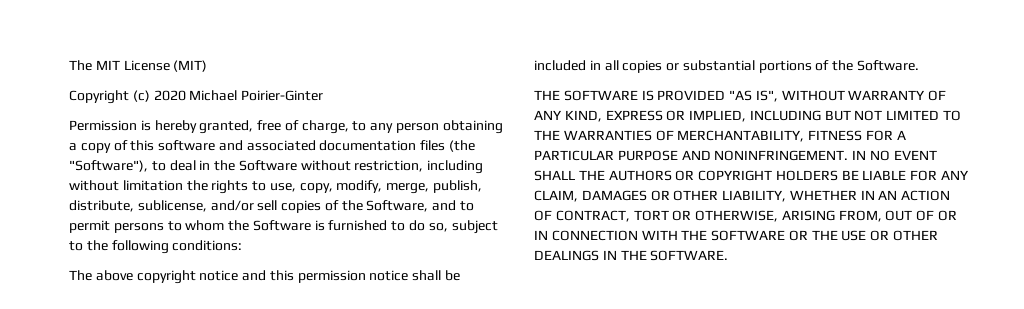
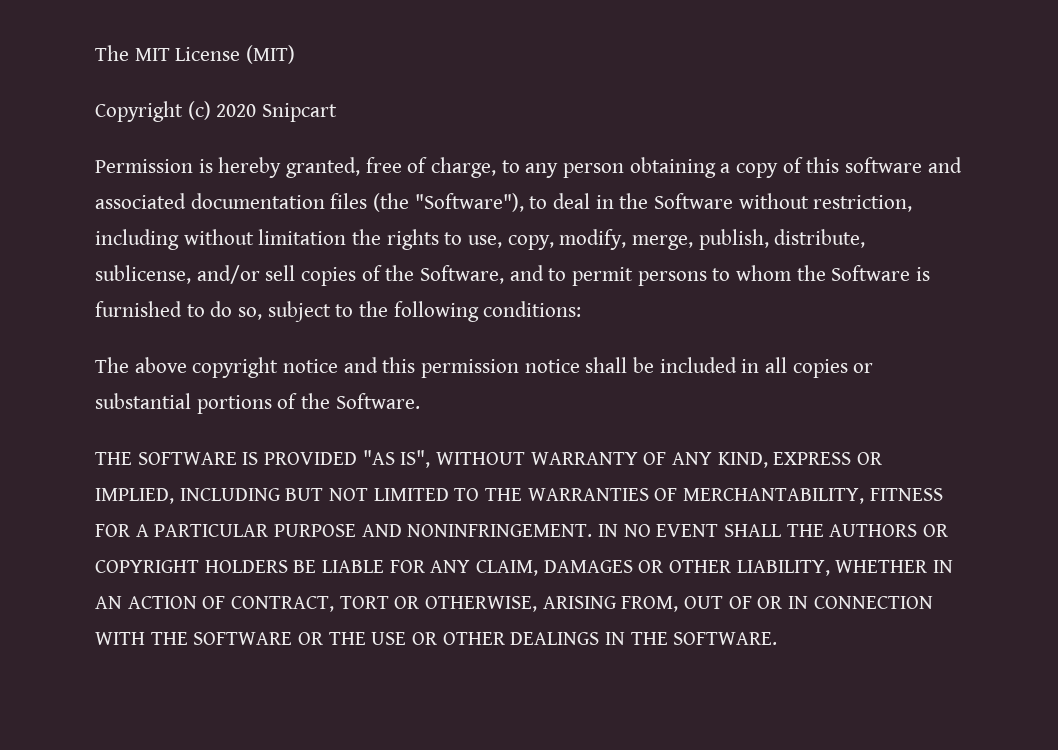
- Copyright (c) 2020 Michael Poirier-Ginter
+ Copyright (c) 2020 Snipcart

